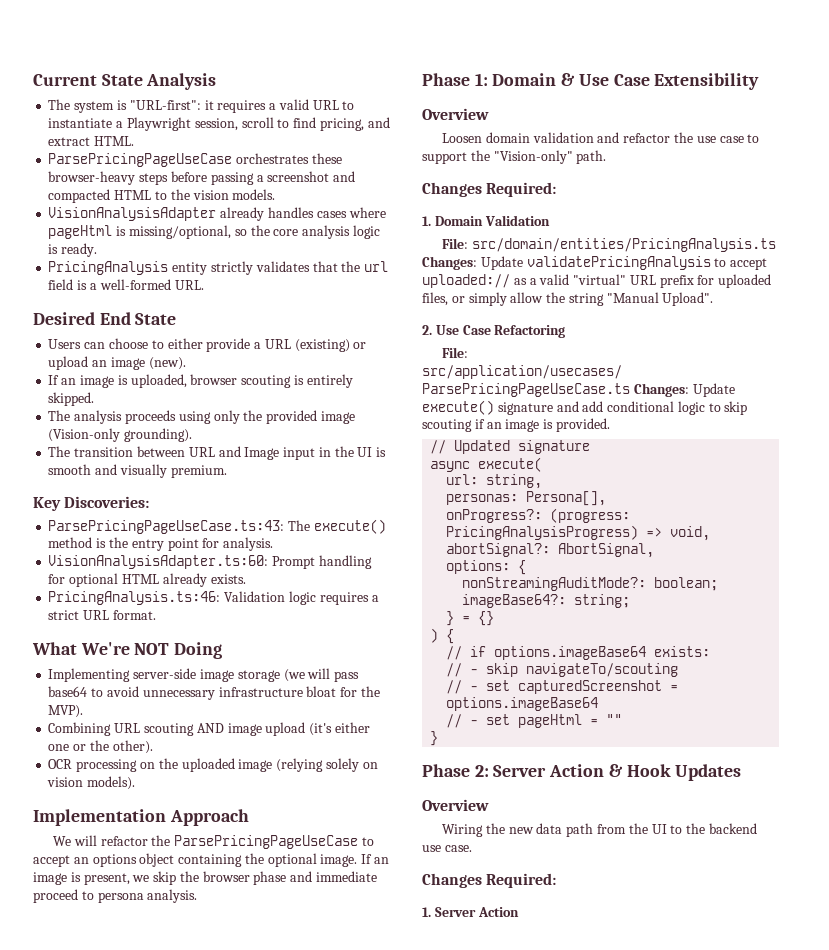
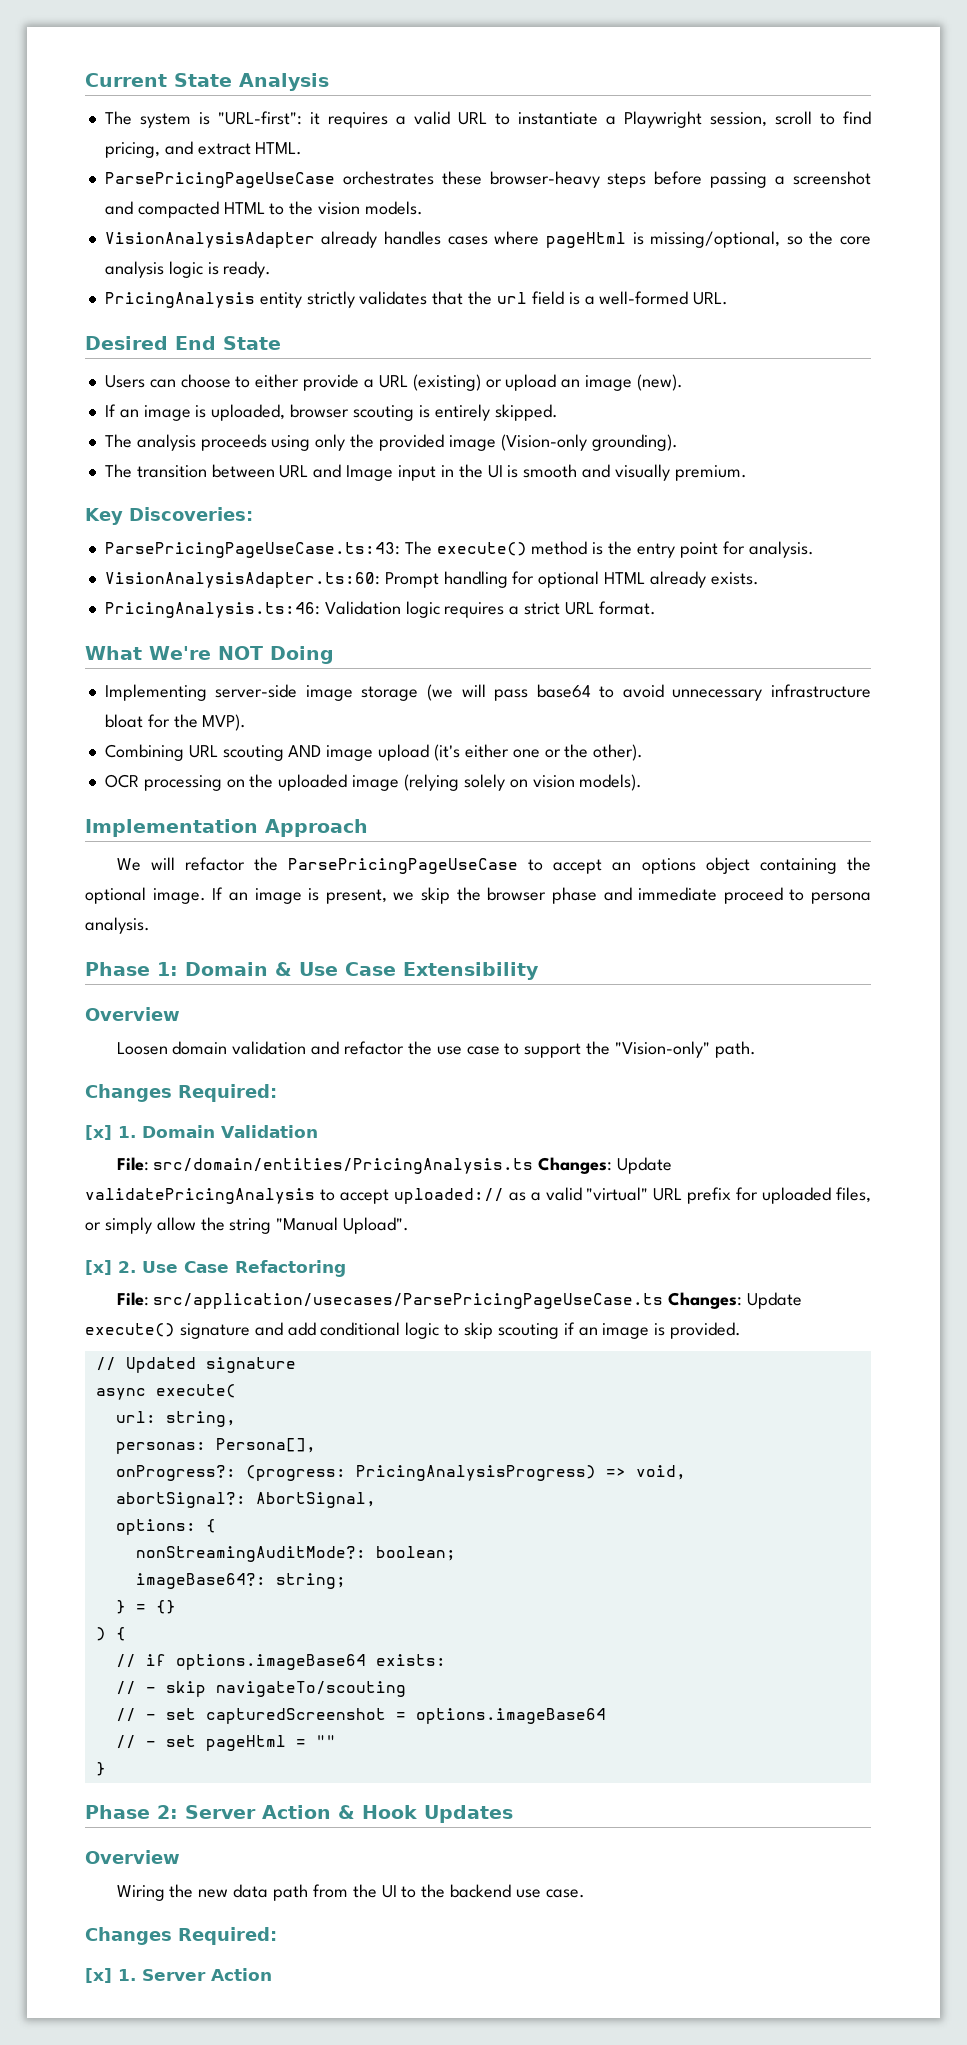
- 1. Domain Validation
+ [x] 1. Domain Validation
- 2. Use Case Refactoring
+ [x] 2. Use Case Refactoring
- 1. Server Action
+ [x] 1. Server Action

